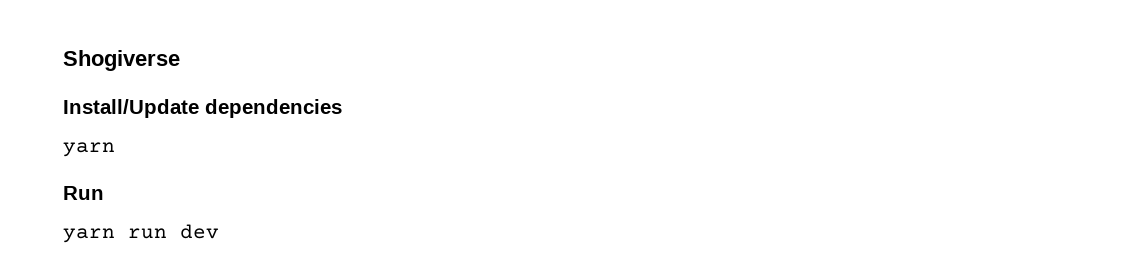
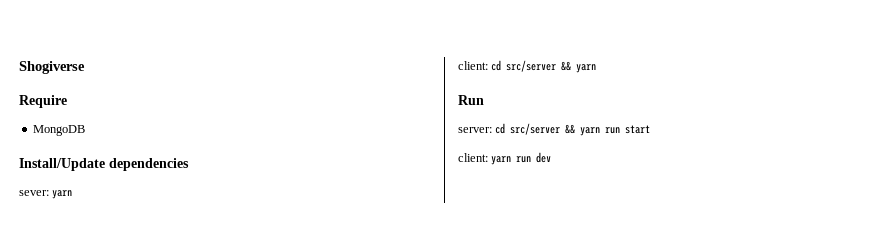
+ Require
+ MongoDB
  Install/Update dependencies
- yarn
+ sever: yarn
+ client: cd src/server && yarn
  Run
- yarn run dev
+ server: cd src/server && yarn run start
+ client: yarn run dev

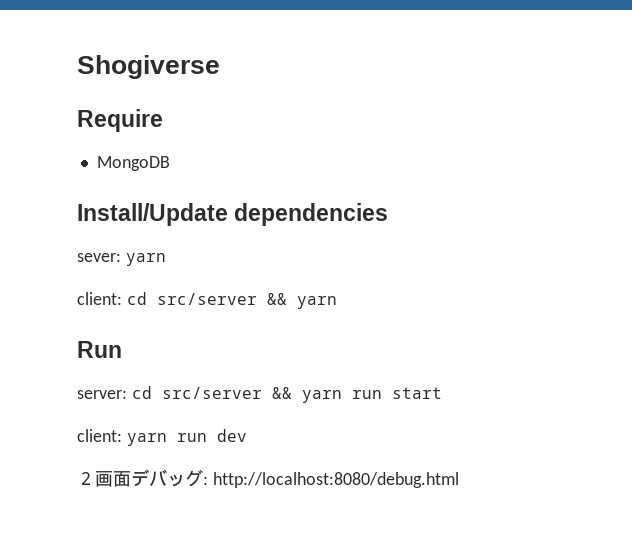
+ ２画面デバッグ: http://localhost:8080/debug.html

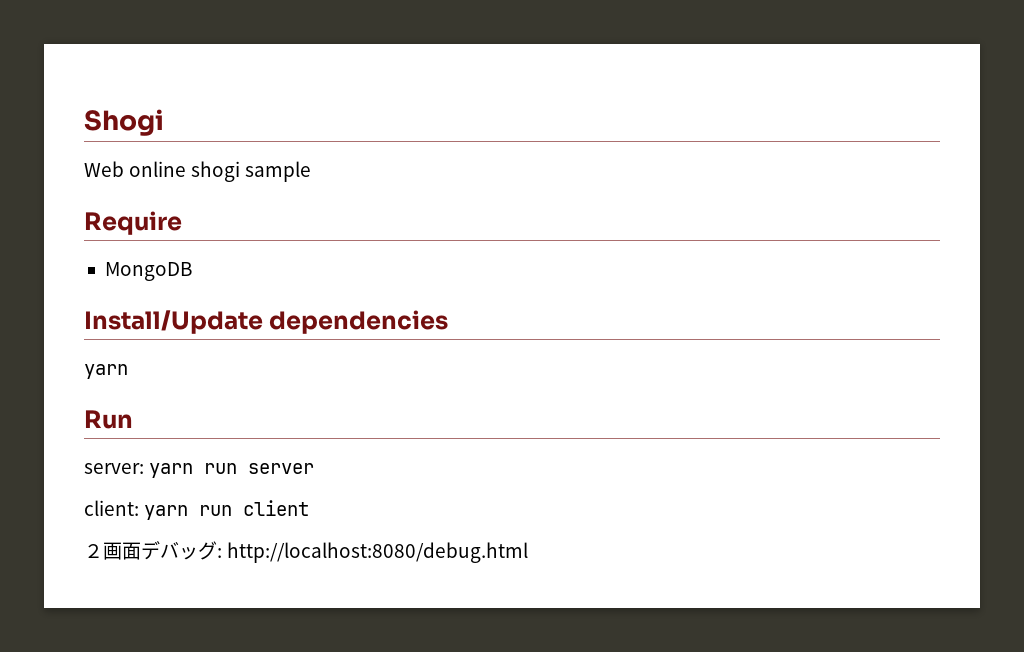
- Shogiverse
+ Shogi
+ Web online shogi sample
  Install/Update dependencies
- sever: yarn
- client: cd src/server && yarn
+ yarn
- server: cd src/server && yarn run start
+ server: yarn run server
- client: yarn run dev
+ client: yarn run client

